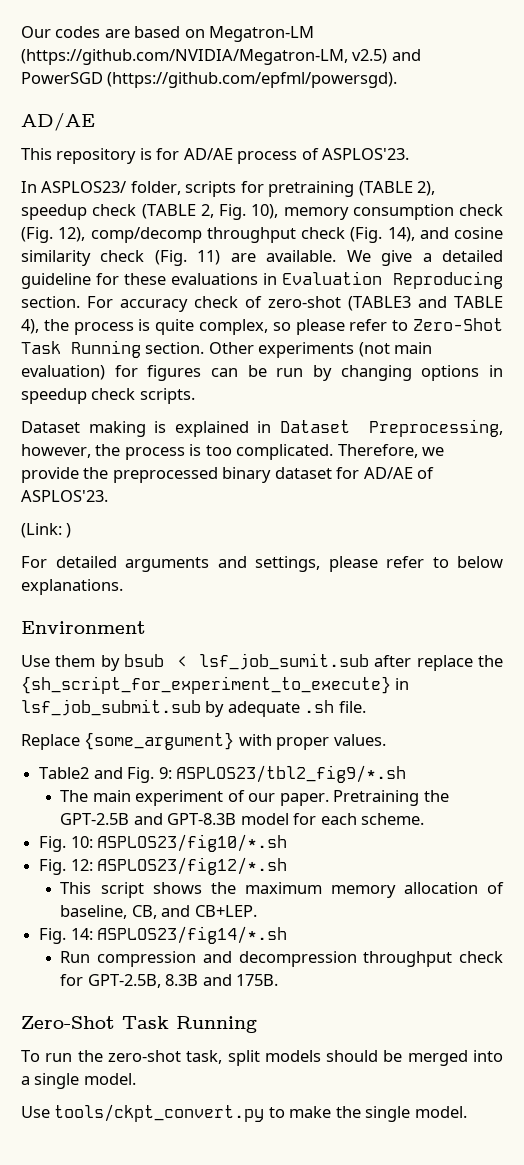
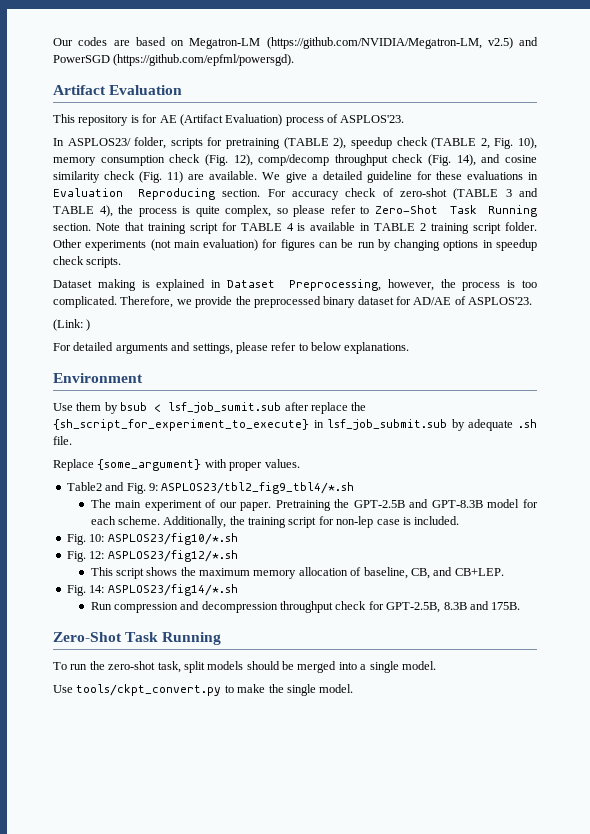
  Our codes are based on Megatron-LM (https://github.com/NVIDIA/Megatron-LM, v2.5) and PowerSGD (https://github.com/epfml/powersgd).
- AD/AE
+ Artifact Evaluation
- This repository is for AD/AE process of ASPLOS'23.
+ This repository is for AE (Artifact Evaluation) process of ASPLOS'23.
- For accuracy check of zero-shot (TABLE3 and TABLE 4), the process is quite complex, so please refer to Zero-Shot Task Running section.
+ For accuracy check of zero-shot (TABLE 3 and TABLE 4), the process is quite complex, so please refer to Zero-Shot Task Running section.
+ Note that training script for TABLE 4 is available in TABLE 2 training script folder.
- Table2 and Fig. 9: ASPLOS23/tbl2_fig9/*.sh
+ Table2 and Fig. 9: ASPLOS23/tbl2_fig9_tbl4/*.sh
+ Additionally, the training script for non-lep case is included.

